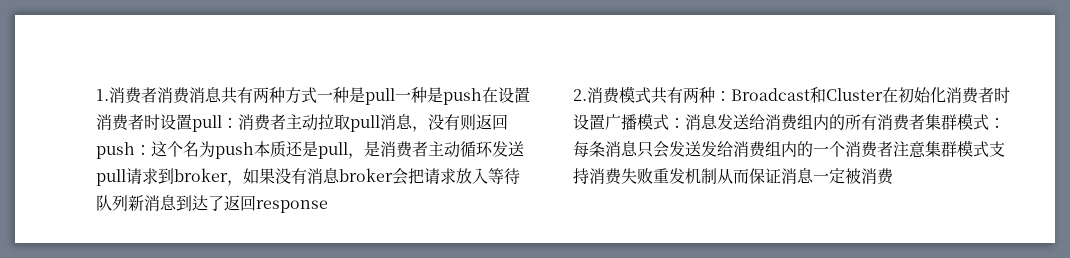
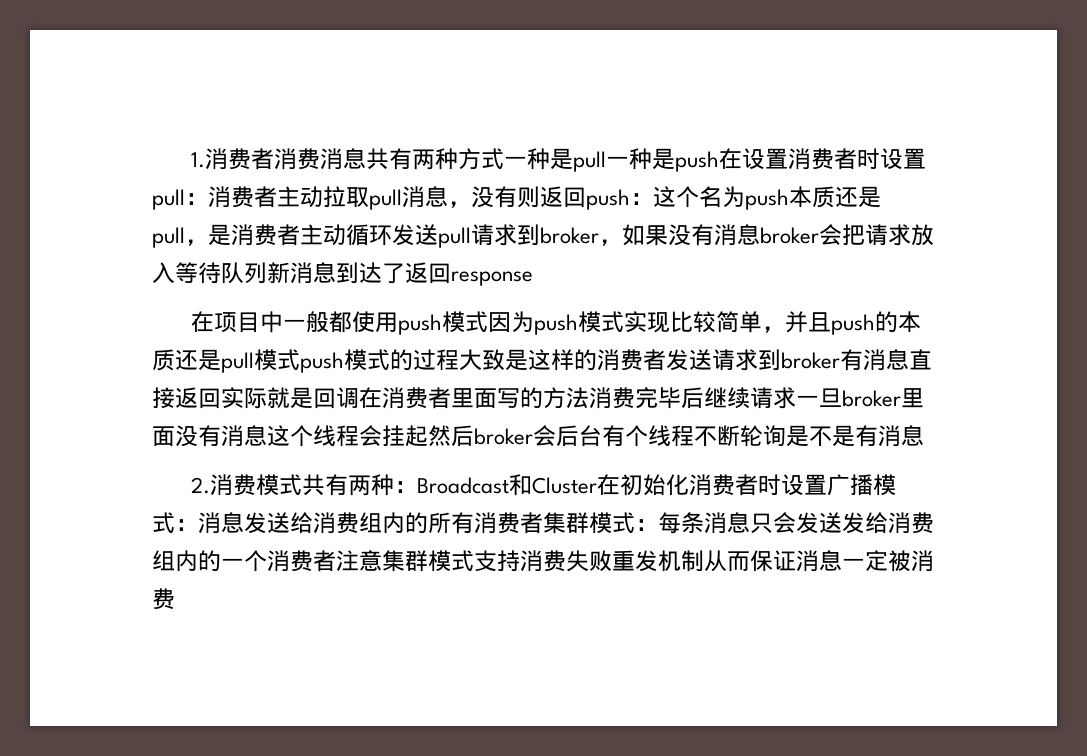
+ 在项目中一般都使用push模式因为push模式实现比较简单，并且push的本质还是pull模式push模式的过程大致是这样的消费者发送请求到broker有消息直接返回实际就是回调在消费者里面写的方法消费完毕后继续请求一旦broker里面没有消息这个线程会挂起然后broker会后台有个线程不断轮询是不是有消息

